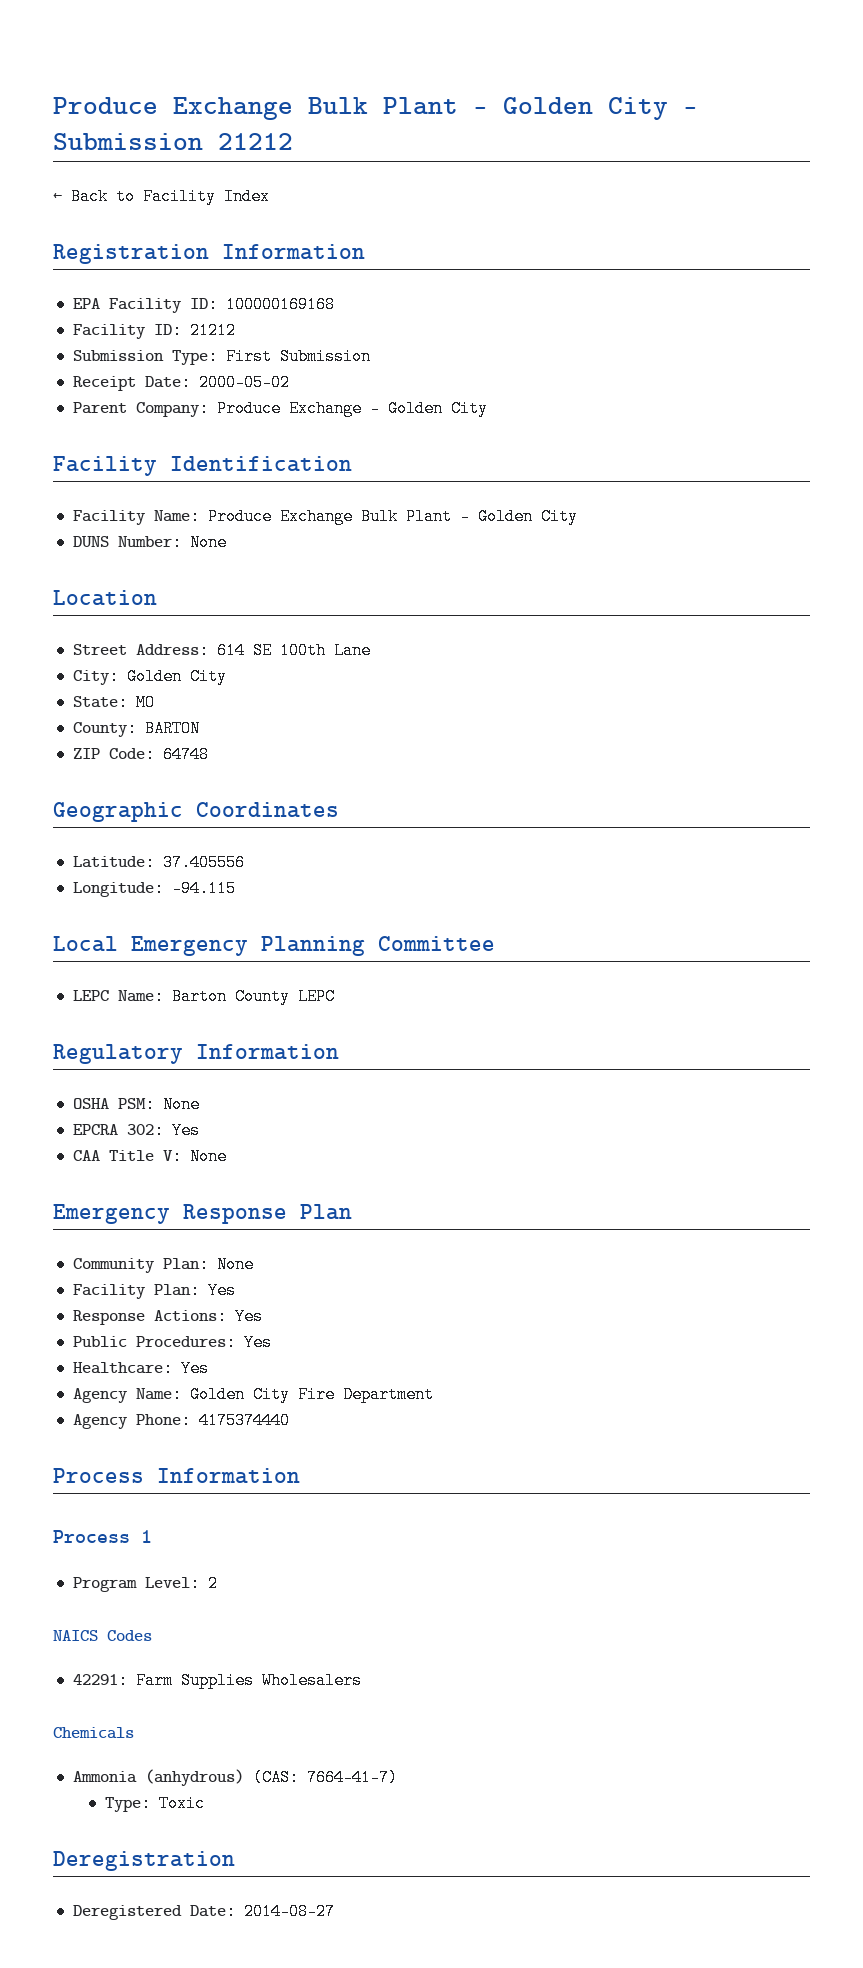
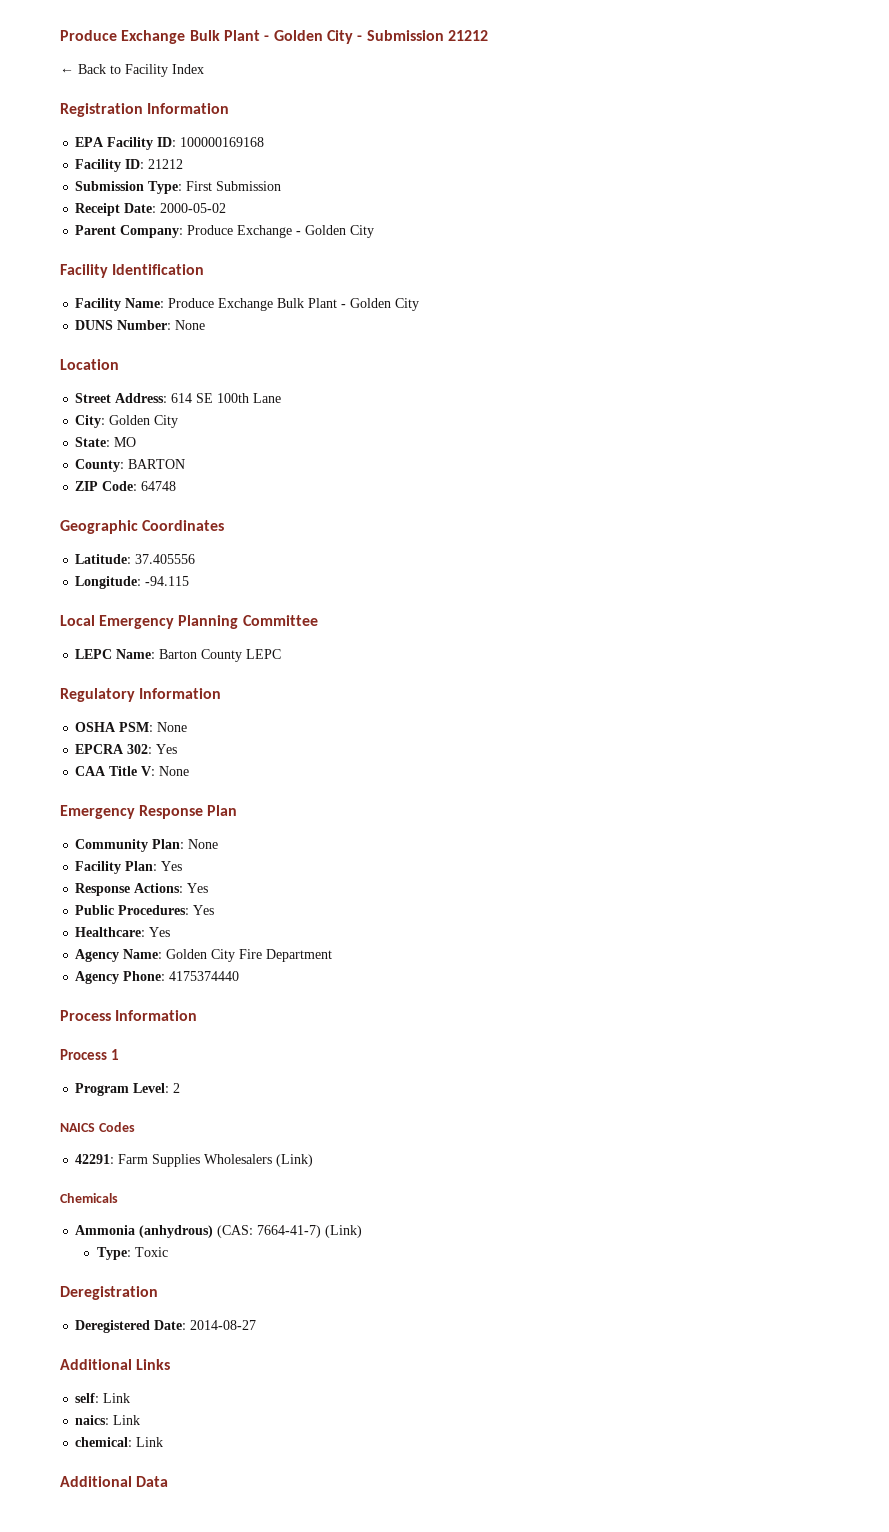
- 42291: Farm Supplies Wholesalers
+ 42291: Farm Supplies Wholesalers (Link)
- Ammonia (anhydrous) (CAS: 7664-41-7)
+ Ammonia (anhydrous) (CAS: 7664-41-7) (Link)
+ Additional Links
+ self: Link
+ naics: Link
+ chemical: Link
+ Additional Data

